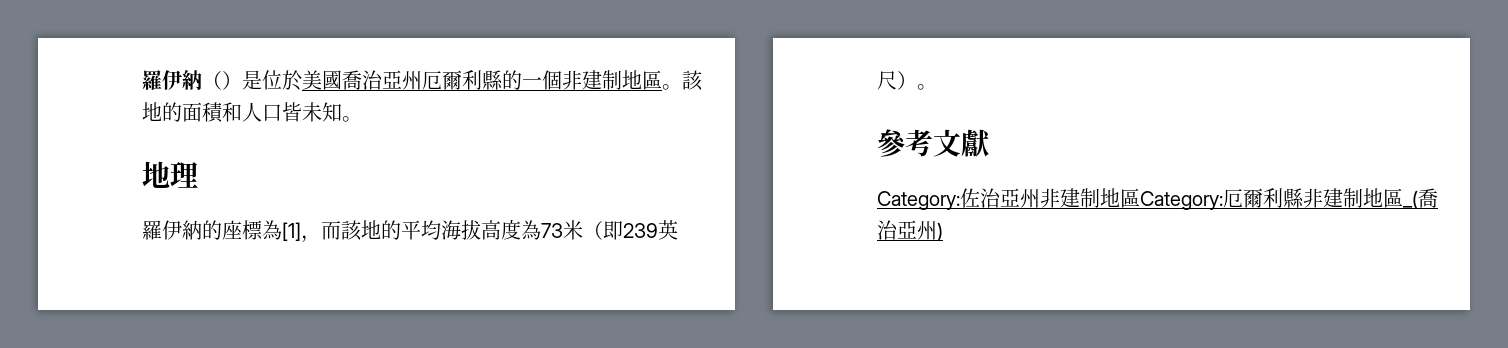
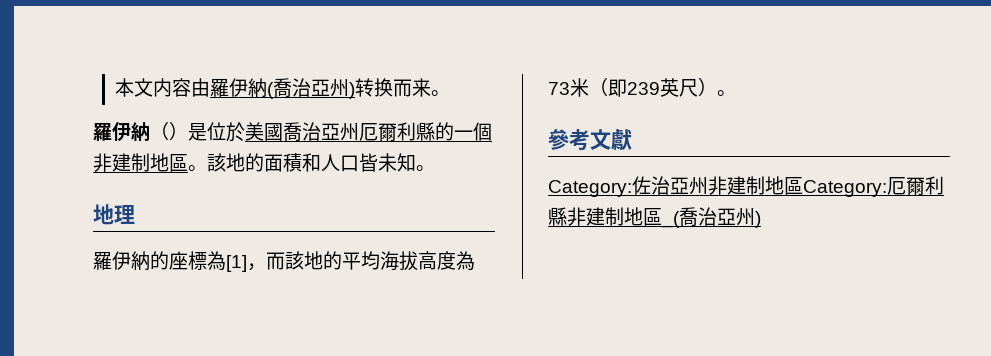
+ 本文内容由羅伊納(喬治亞州)转换而来。

